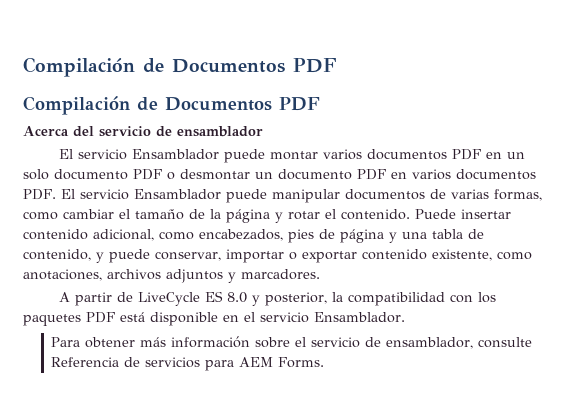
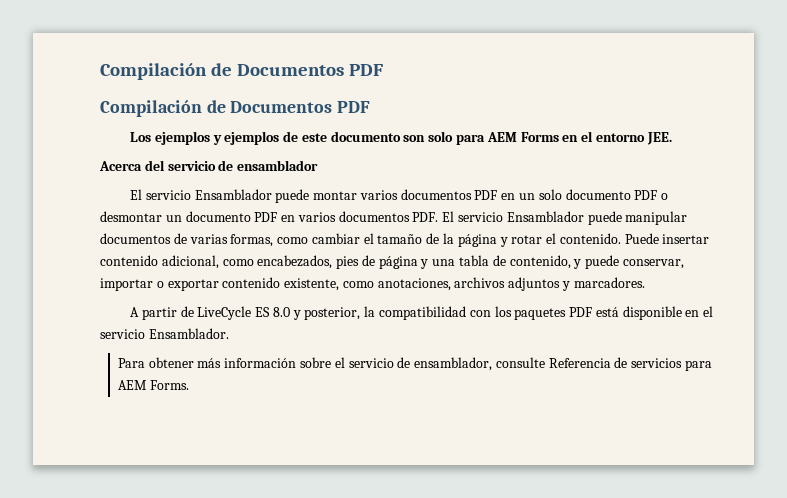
+ Los ejemplos y ejemplos de este documento son solo para AEM Forms en el entorno JEE.

